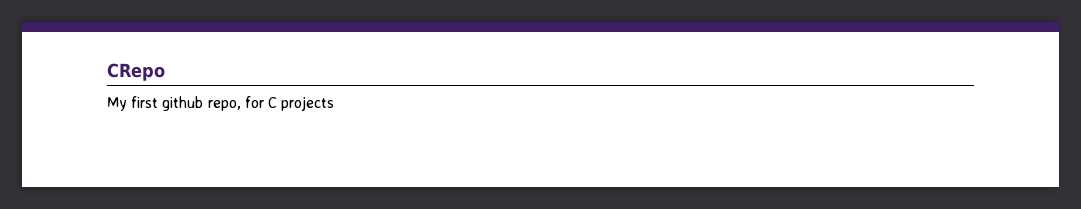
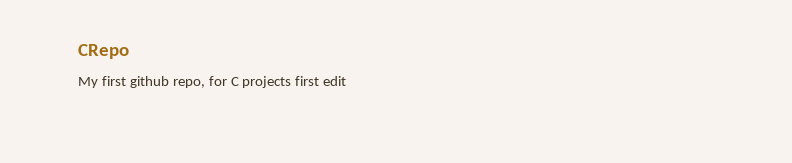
- My first github repo, for C projects
+ My first github repo, for C projects first edit

